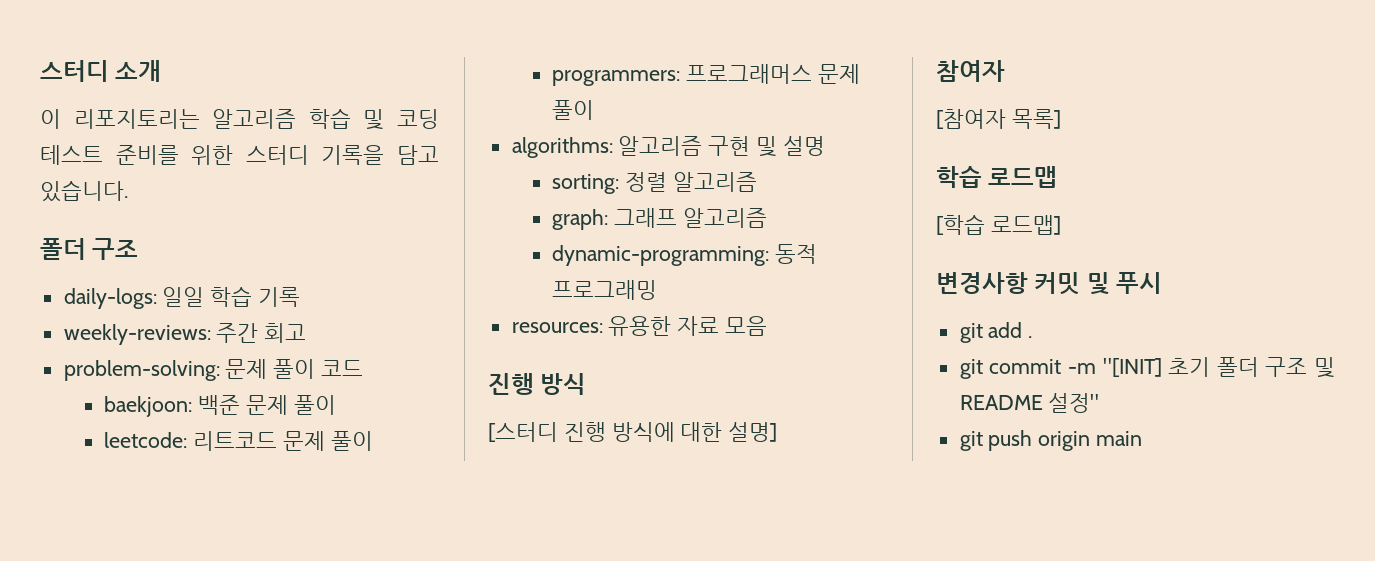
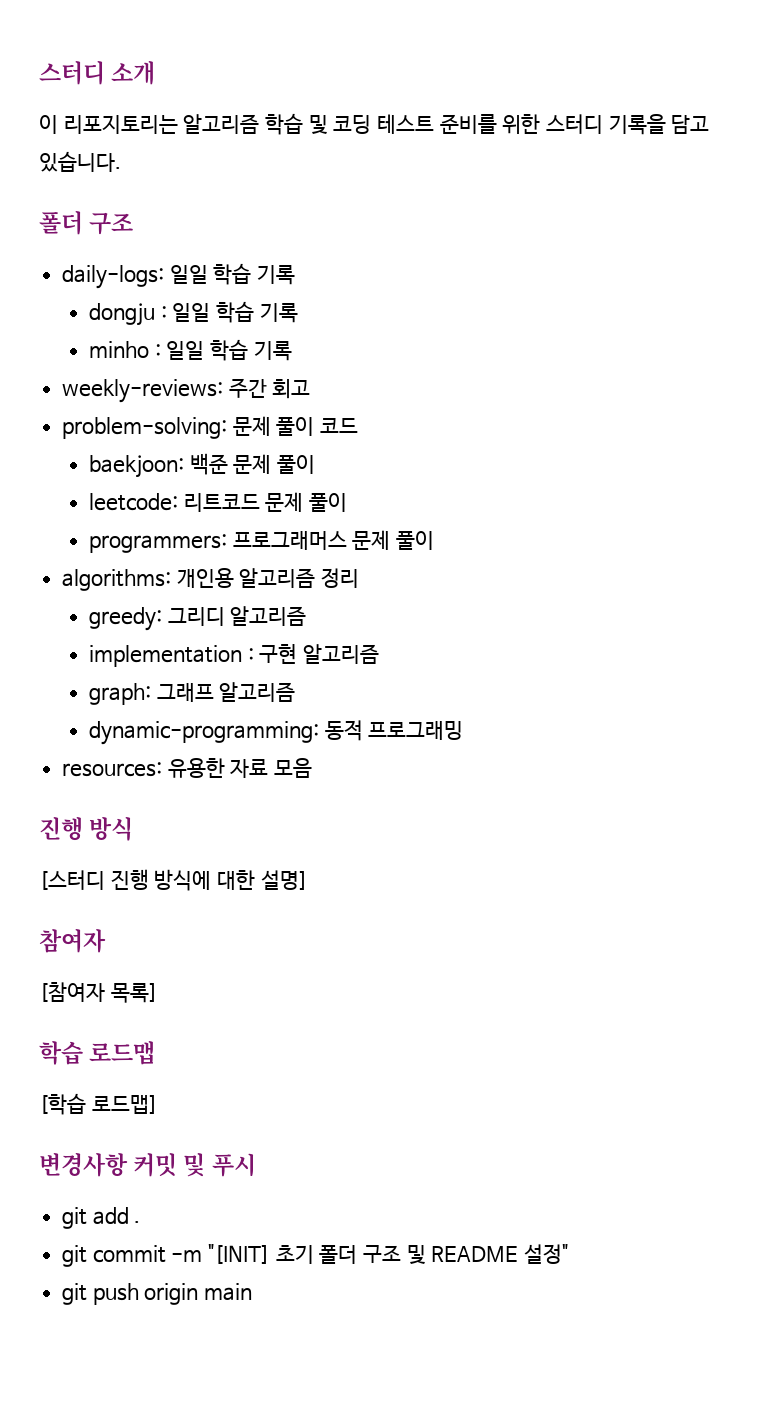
+ dongju : 일일 학습 기록
+ minho : 일일 학습 기록
- algorithms: 알고리즘 구현 및 설명
- sorting: 정렬 알고리즘
+ algorithms: 개인용 알고리즘 정리
+ greedy: 그리디 알고리즘
+ implementation : 구현 알고리즘

